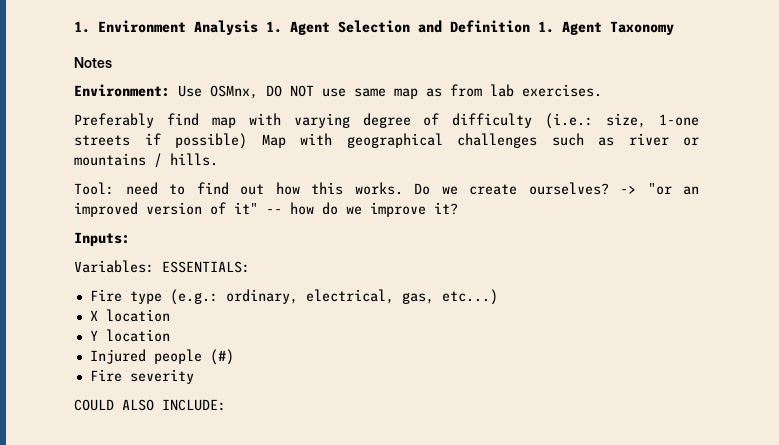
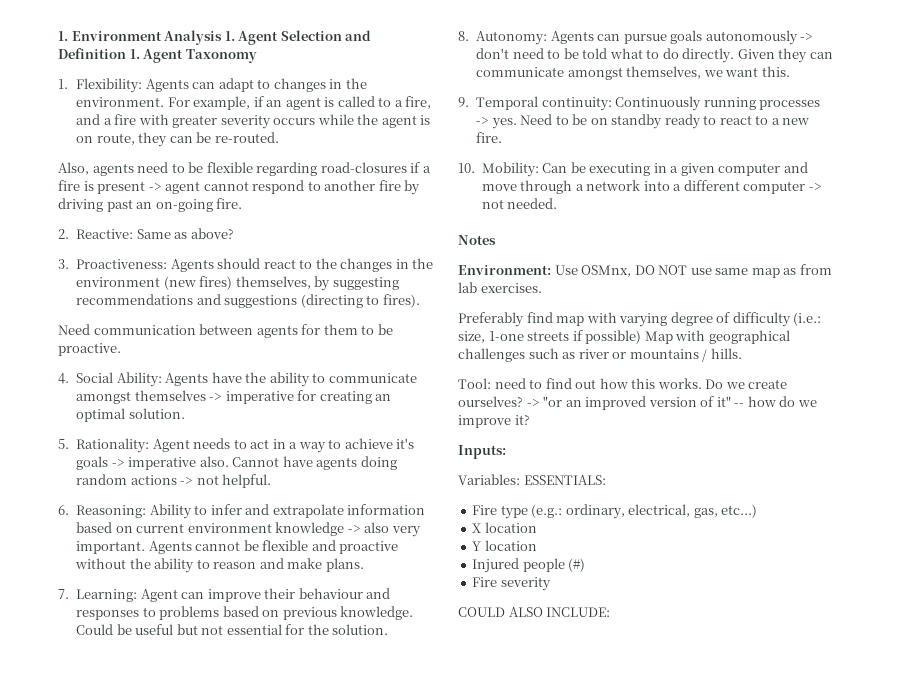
+ 1. Flexibility: Agents can adapt to changes in the environment. For example, if an agent is called to a fire, and a fire with greater severity occurs while the agent is on route, they can be re-routed.
+ Also, agents need to be flexible regarding road-closures if a fire is present -> agent cannot respond to another fire by driving past an on-going fire.
+ 2. Reactive: Same as above?
+ 3. Proactiveness: Agents should react to the changes in the environment (new fires) themselves, by suggesting recommendations and suggestions (directing to fires).
+ Need communication between agents for them to be proactive.
+ 4. Social Ability: Agents have the ability to communicate amongst themselves -> imperative for creating an optimal solution.
+ 5. Rationality: Agent needs to act in a way to achieve it's goals -> imperative also. Cannot have agents doing random actions -> not helpful.
+ 6. Reasoning: Ability to infer and extrapolate information based on current environment knowledge -> also very important. Agents cannot be flexible and proactive without the ability to reason and make plans.
+ 7. Learning: Agent can improve their behaviour and responses to problems based on previous knowledge. Could be useful but not essential for the solution.
+ 8. Autonomy: Agents can pursue goals autonomously -> don't need to be told what to do directly. Given they can communicate amongst themselves, we want this.
+ 9. Temporal continuity: Continuously running processes -> yes. Need to be on standby ready to react to a new fire.
+ 10. Mobility: Can be executing in a given computer and move through a network into a different computer -> not needed.

